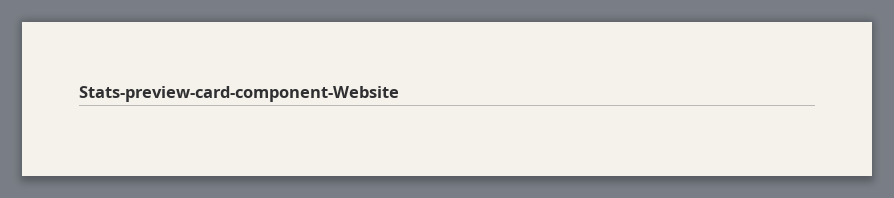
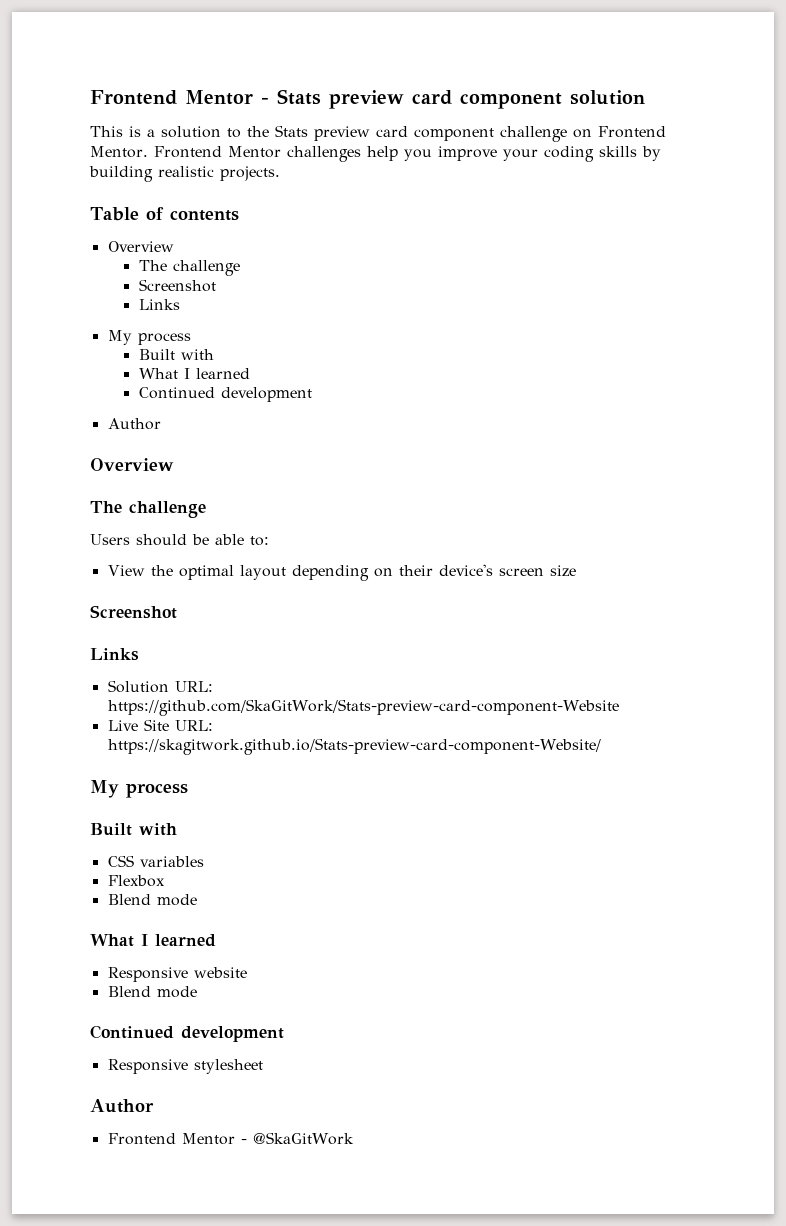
- Stats-preview-card-component-Website
+ Frontend Mentor - Stats preview card component solution
+ This is a solution to the Stats preview card component challenge on Frontend Mentor. Frontend Mentor challenges help you improve your coding skills by building realistic projects.
+ Table of contents
+ Overview
+ The challenge
+ Screenshot
+ Links
+ My process
+ Built with
+ What I learned
+ Continued development
+ Author
+ Overview
+ The challenge
+ Users should be able to:
+ View the optimal layout depending on their device's screen size
+ Screenshot
+ Links
+ Solution URL: https://github.com/SkaGitWork/Stats-preview-card-component-Website
+ Live Site URL: https://skagitwork.github.io/Stats-preview-card-component-Website/
+ My process
+ Built with
+ CSS variables
+ Flexbox
+ Blend mode
+ What I learned
+ Responsive website
+ Blend mode
+ Continued development
+ Responsive stylesheet
+ Author
+ Frontend Mentor - @SkaGitWork

